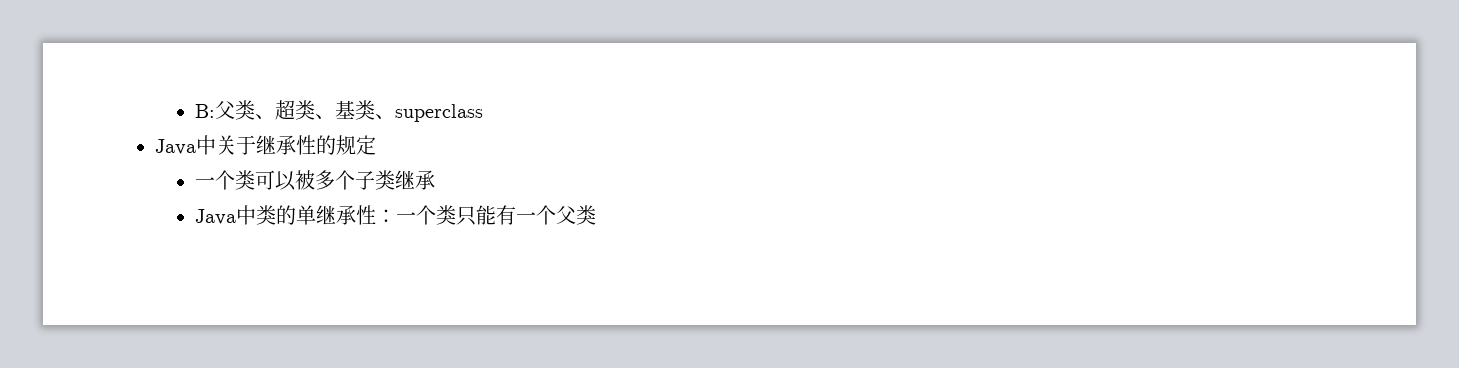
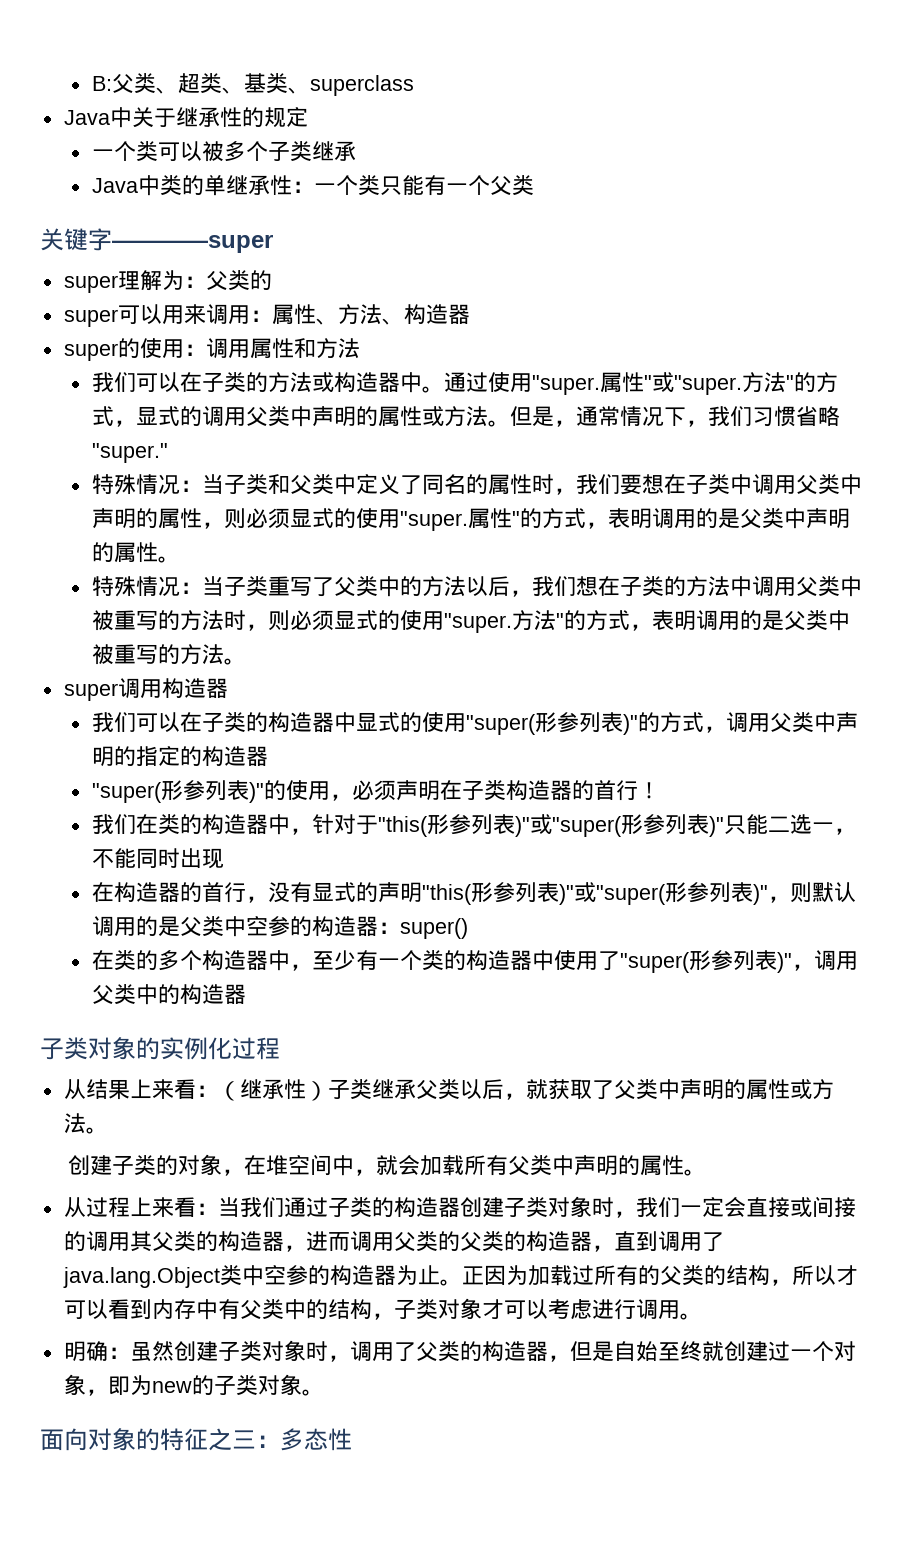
+ 关键字————super
+ super理解为：父类的
+ super可以用来调用：属性、方法、构造器
+ super的使用：调用属性和方法
+ 我们可以在子类的方法或构造器中。通过使用"super.属性"或"super.方法"的方式，显式的调用父类中声明的属性或方法。但是，通常情况下，我们习惯省略"super."
+ 特殊情况：当子类和父类中定义了同名的属性时，我们要想在子类中调用父类中声明的属性，则必须显式的使用"super.属性"的方式，表明调用的是父类中声明的属性。
+ 特殊情况：当子类重写了父类中的方法以后，我们想在子类的方法中调用父类中被重写的方法时，则必须显式的使用"super.方法"的方式，表明调用的是父类中被重写的方法。
+ super调用构造器
+ 我们可以在子类的构造器中显式的使用"super(形参列表)"的方式，调用父类中声明的指定的构造器
+ "super(形参列表)"的使用，必须声明在子类构造器的首行！
+ 我们在类的构造器中，针对于"this(形参列表)"或"super(形参列表)"只能二选一，不能同时出现
+ 在构造器的首行，没有显式的声明"this(形参列表)"或"super(形参列表)"，则默认调用的是父类中空参的构造器：super()
+ 在类的多个构造器中，至少有一个类的构造器中使用了"super(形参列表)"，调用父类中的构造器
+ 子类对象的实例化过程
+ 从结果上来看：（继承性）子类继承父类以后，就获取了父类中声明的属性或方法。
+ 创建子类的对象，在堆空间中，就会加载所有父类中声明的属性。
+ 从过程上来看：当我们通过子类的构造器创建子类对象时，我们一定会直接或间接的调用其父类的构造器，进而调用父类的父类的构造器，直到调用了java.lang.Object类中空参的构造器为止。正因为加载过所有的父类的结构，所以才可以看到内存中有父类中的结构，子类对象才可以考虑进行调用。
+ 明确：虽然创建子类对象时，调用了父类的构造器，但是自始至终就创建过一个对象，即为new的子类对象。
+ 面向对象的特征之三：多态性

